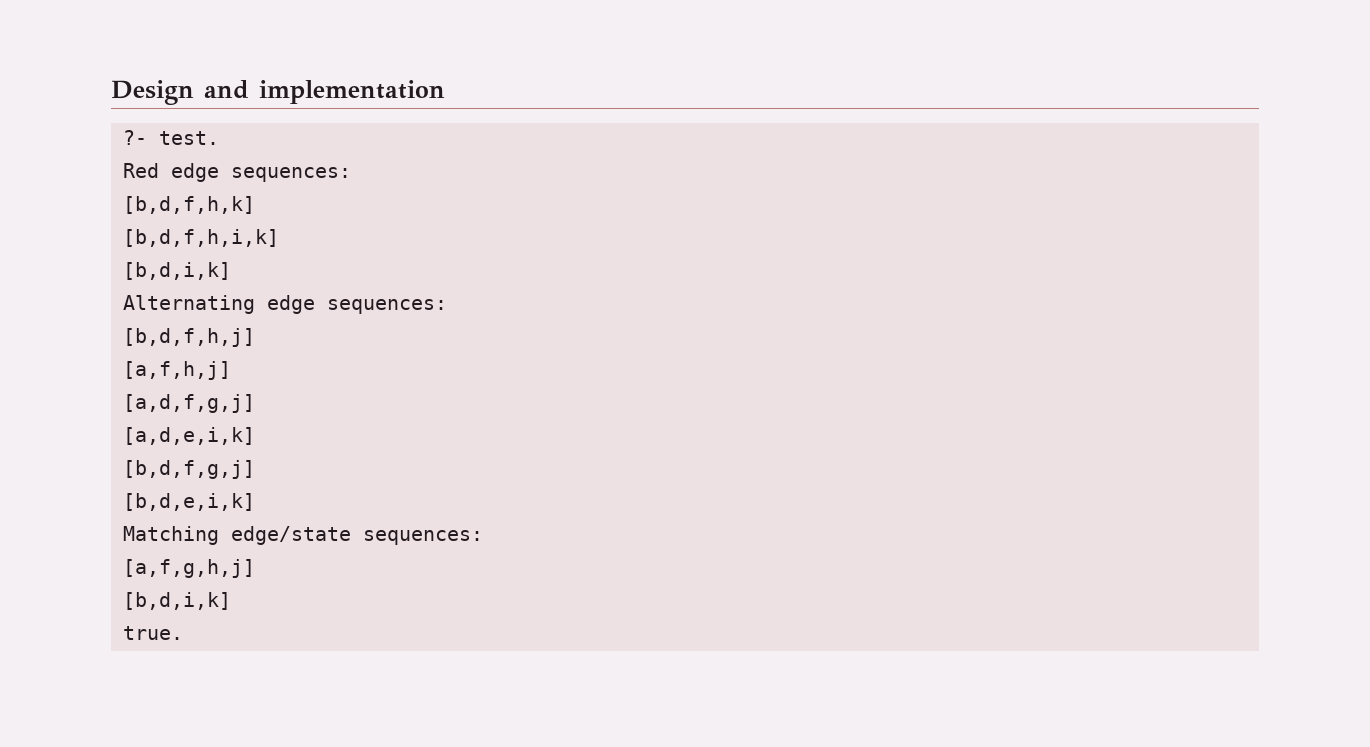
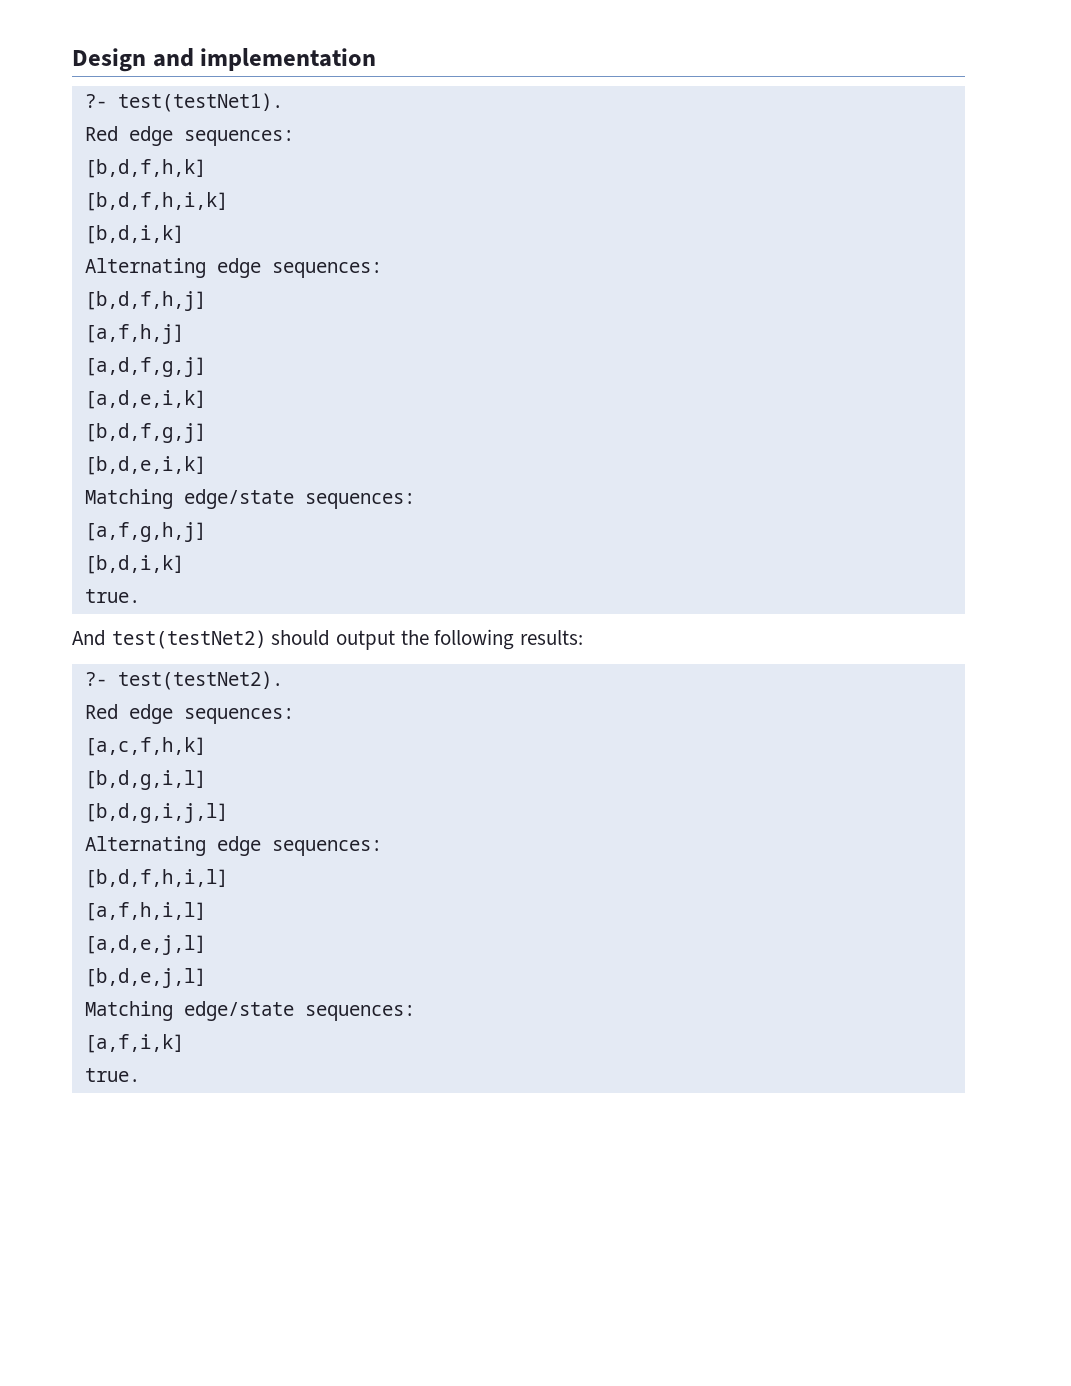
- ?- test.
+ ?- test(testNet1).
+ And test(testNet2) should output the following results:
+ ?- test(testNet2).
+ Red edge sequences:
+ [a,c,f,h,k]
+ [b,d,g,i,l]
+ [b,d,g,i,j,l]
+ Alternating edge sequences:
+ [b,d,f,h,i,l]
+ [a,f,h,i,l]
+ [a,d,e,j,l]
+ [b,d,e,j,l]
+ Matching edge/state sequences:
+ [a,f,i,k]
+ true.

